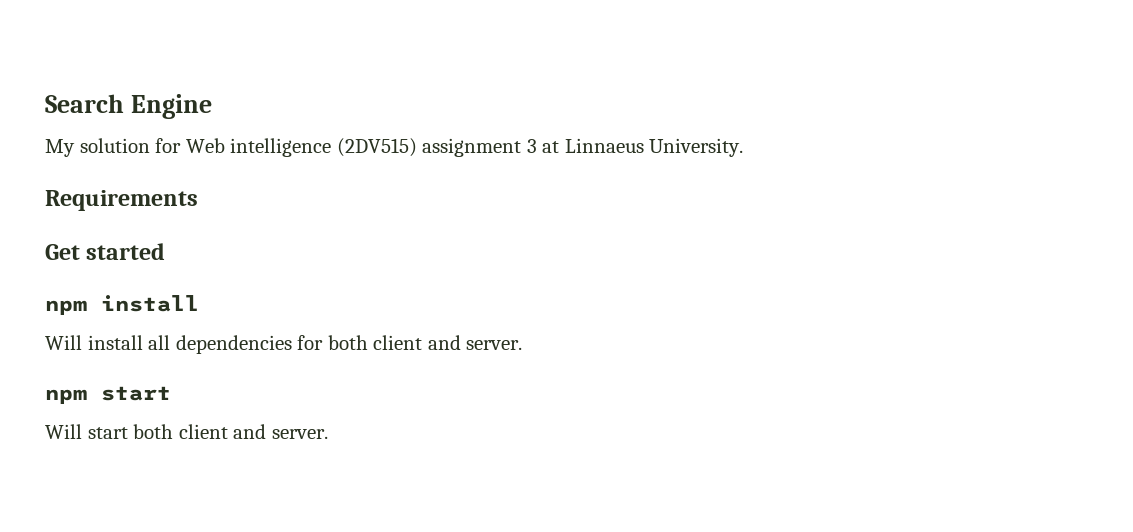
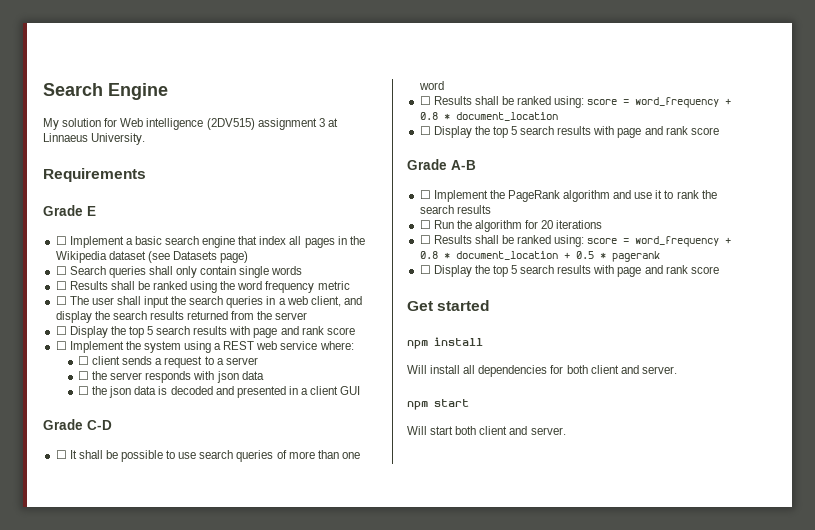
+ Grade E
+ ☐ Implement a basic search engine that index all pages in the Wikipedia dataset (see Datasets page)
+ ☐ Search queries shall only contain single words
+ ☐ Results shall be ranked using the word frequency metric
+ ☐ The user shall input the search queries in a web client, and display the search results returned from the server
+ ☐ Display the top 5 search results with page and rank score
+ ☐ Implement the system using a REST web service where:
+ ☐ client sends a request to a server
+ ☐ the server responds with json data
+ ☐ the json data is decoded and presented in a client GUI
+ Grade C-D
+ ☐ It shall be possible to use search queries of more than one word
+ ☐ Results shall be ranked using: score = word_frequency + 0.8 * document_location
+ ☐ Display the top 5 search results with page and rank score
+ Grade A-B
+ ☐ Implement the PageRank algorithm and use it to rank the search results
+ ☐ Run the algorithm for 20 iterations
+ ☐ Results shall be ranked using: score = word_frequency + 0.8 * document_location + 0.5 * pagerank
+ ☐ Display the top 5 search results with page and rank score

